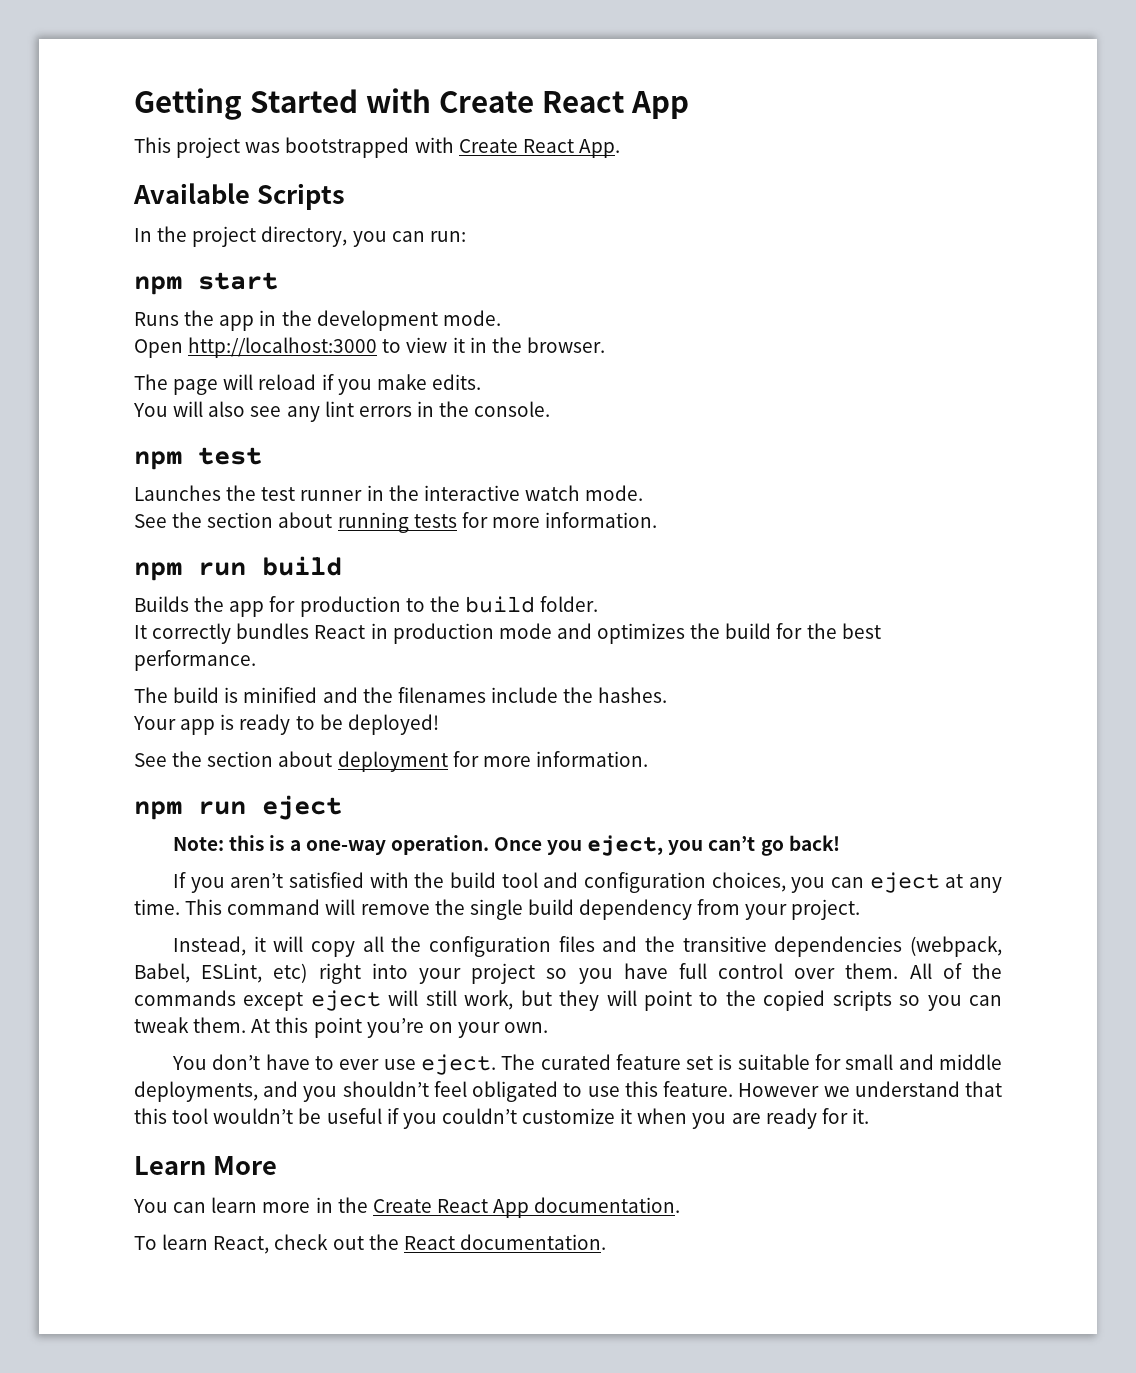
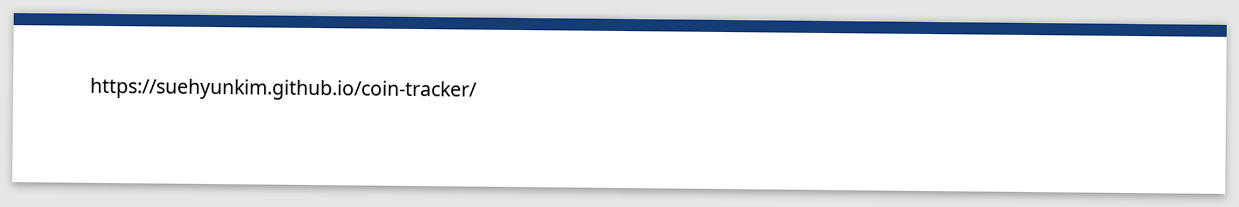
- Getting Started with Create React App
- This project was bootstrapped with Create React App.
- Available Scripts
- In the project directory, you can run:
- npm start
- Runs the app in the development mode.
- Open http://localhost:3000 to view it in the browser.
- The page will reload if you make edits.
- You will also see any lint errors in the console.
- npm test
- Launches the test runner in the interactive watch mode.
- See the section about running tests for more information.
- npm run build
- Builds the app for production to the build folder.
- It correctly bundles React in production mode and optimizes the build for the best performance.
- The build is minified and the filenames include the hashes.
- Your app is ready to be deployed!
- See the section about deployment for more information.
- npm run eject
- Note: this is a one-way operation. Once you eject, you can’t go back!
- If you aren’t satisfied with the build tool and configuration choices, you can eject at any time. This command will remove the single build dependency from your project.
- Instead, it will copy all the configuration files and the transitive dependencies (webpack, Babel, ESLint, etc) right into your project so you have full control over them. All of the commands except eject will still work, but they will point to the copied scripts so you can tweak them. At this point you’re on your own.
- You don’t have to ever use eject. The curated feature set is suitable for small and middle deployments, and you shouldn’t feel obligated to use this feature. However we understand that this tool wouldn’t be useful if you couldn’t customize it when you are ready for it.
- Learn More
- You can learn more in the Create React App documentation.
- To learn React, check out the React documentation.
+ https://suehyunkim.github.io/coin-tracker/

